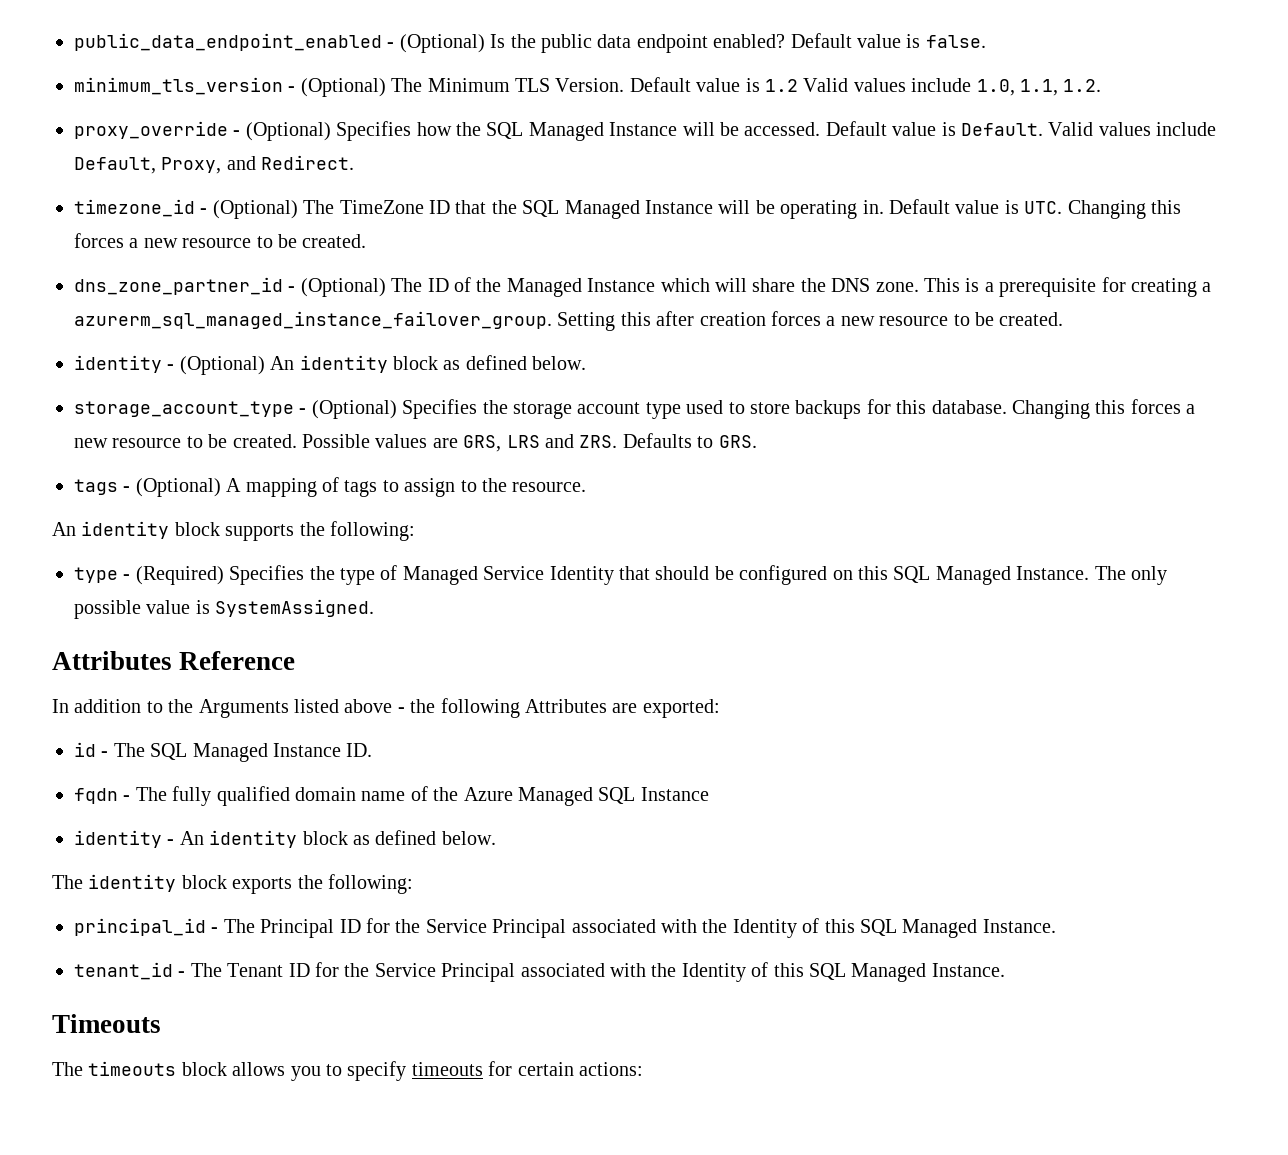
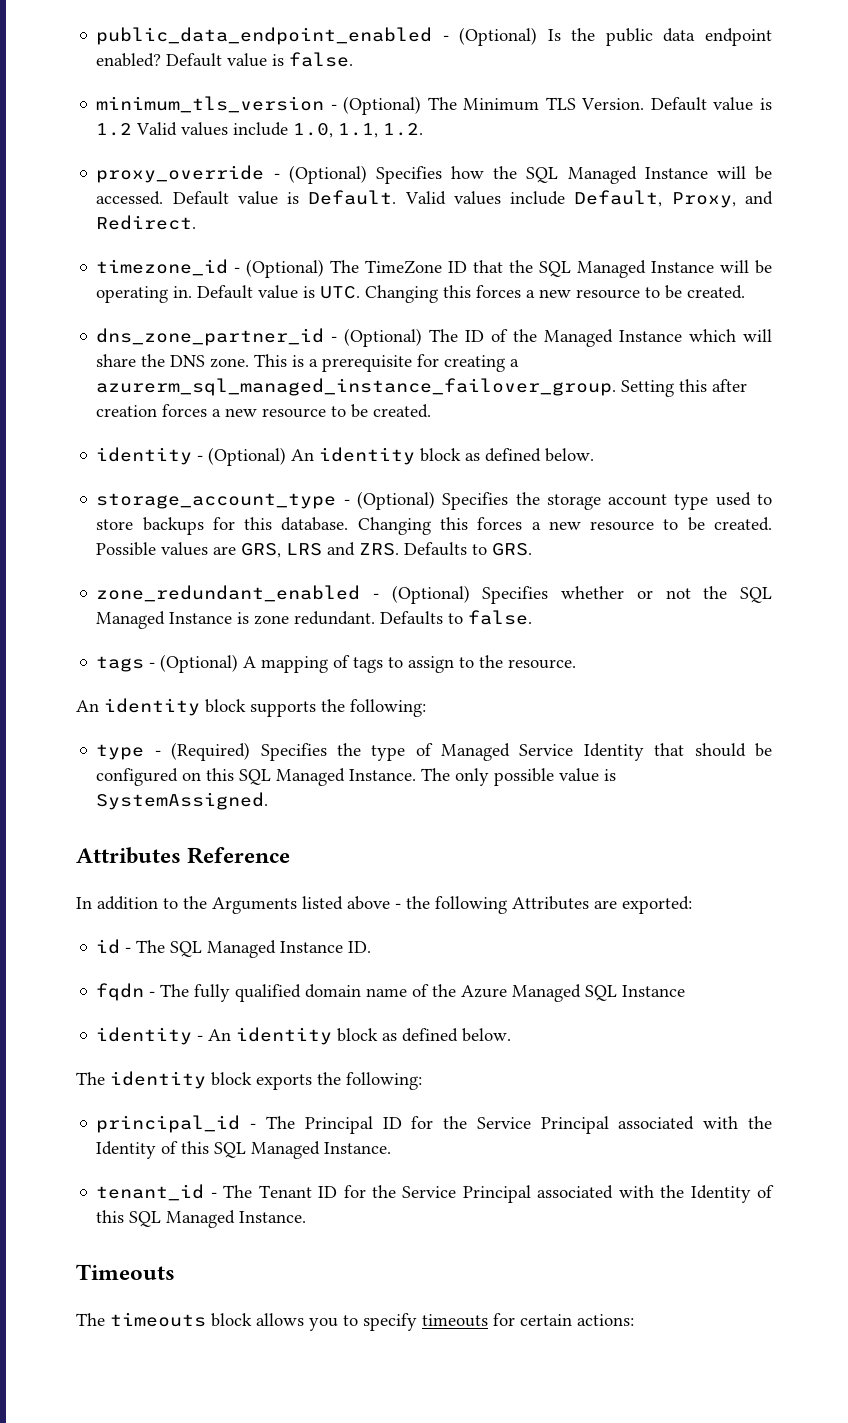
+ zone_redundant_enabled - (Optional) Specifies whether or not the SQL Managed Instance is zone redundant. Defaults to false.

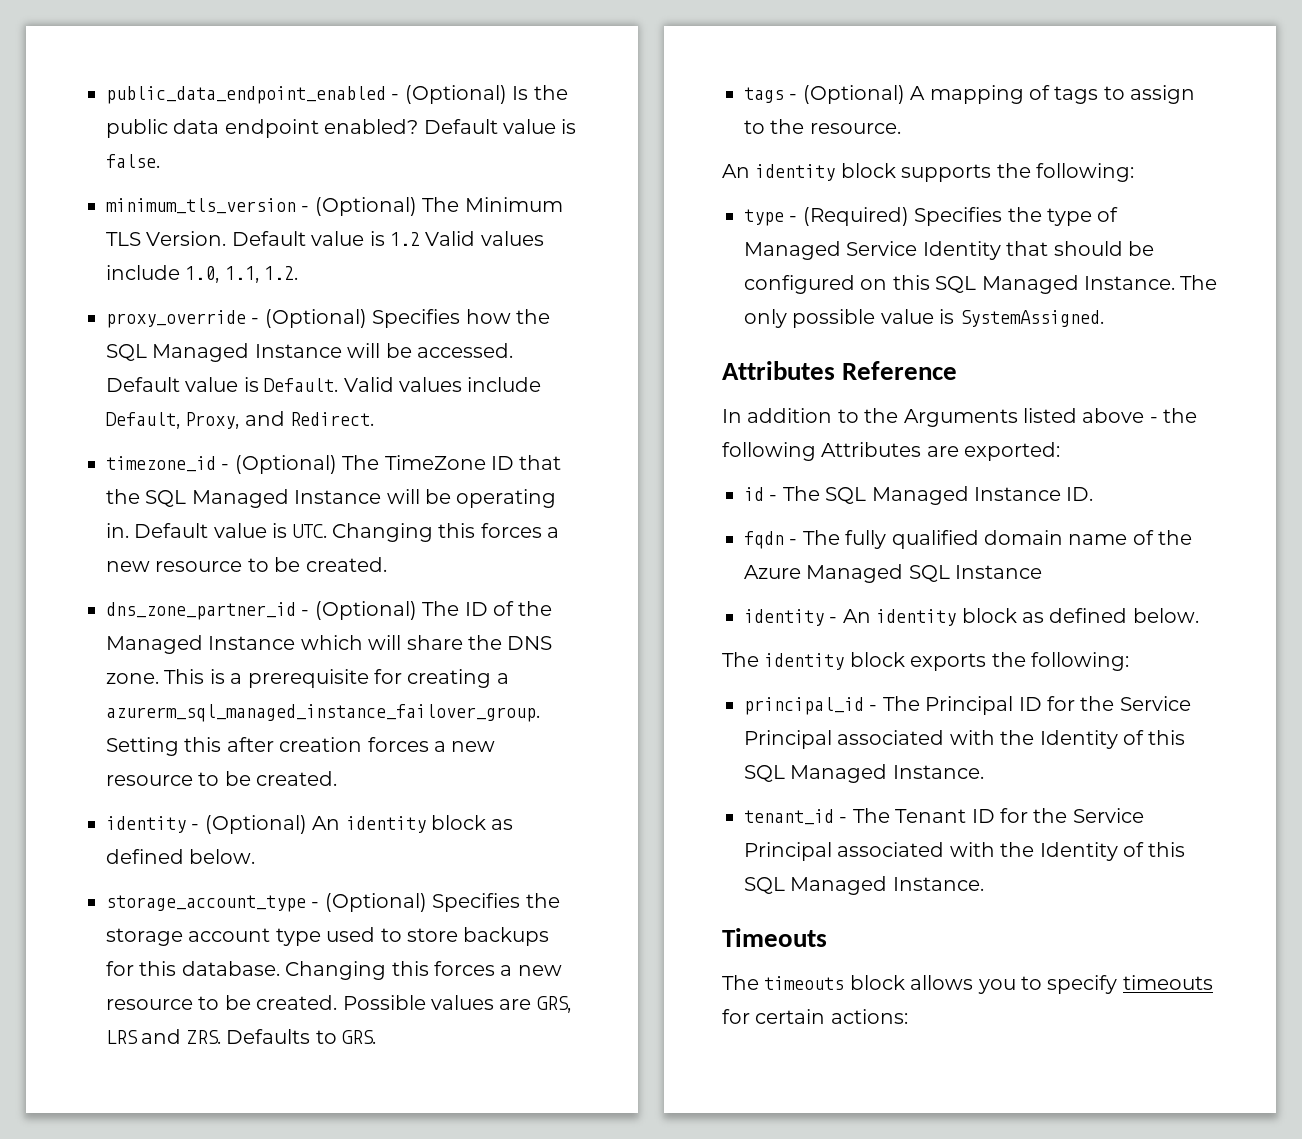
- zone_redundant_enabled - (Optional) Specifies whether or not the SQL Managed Instance is zone redundant. Defaults to false.

